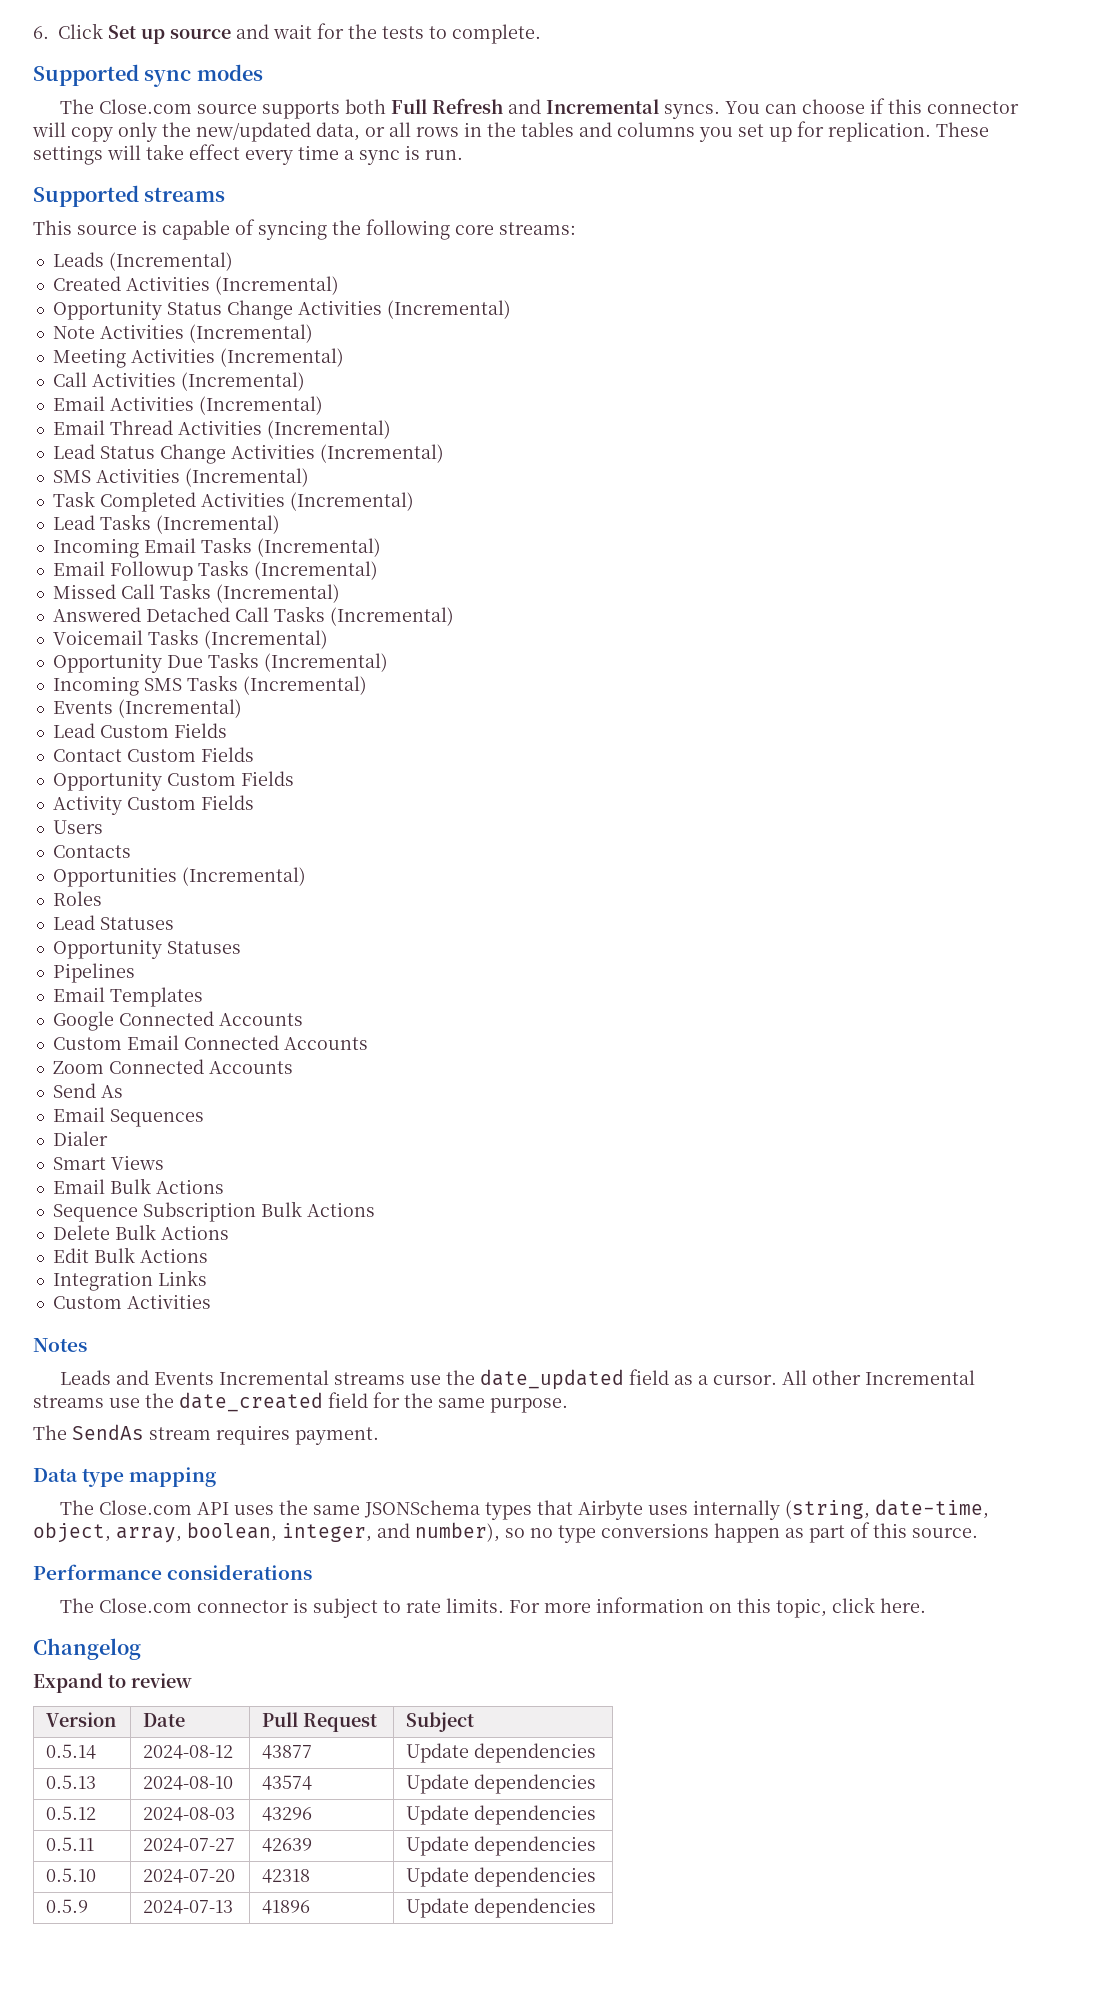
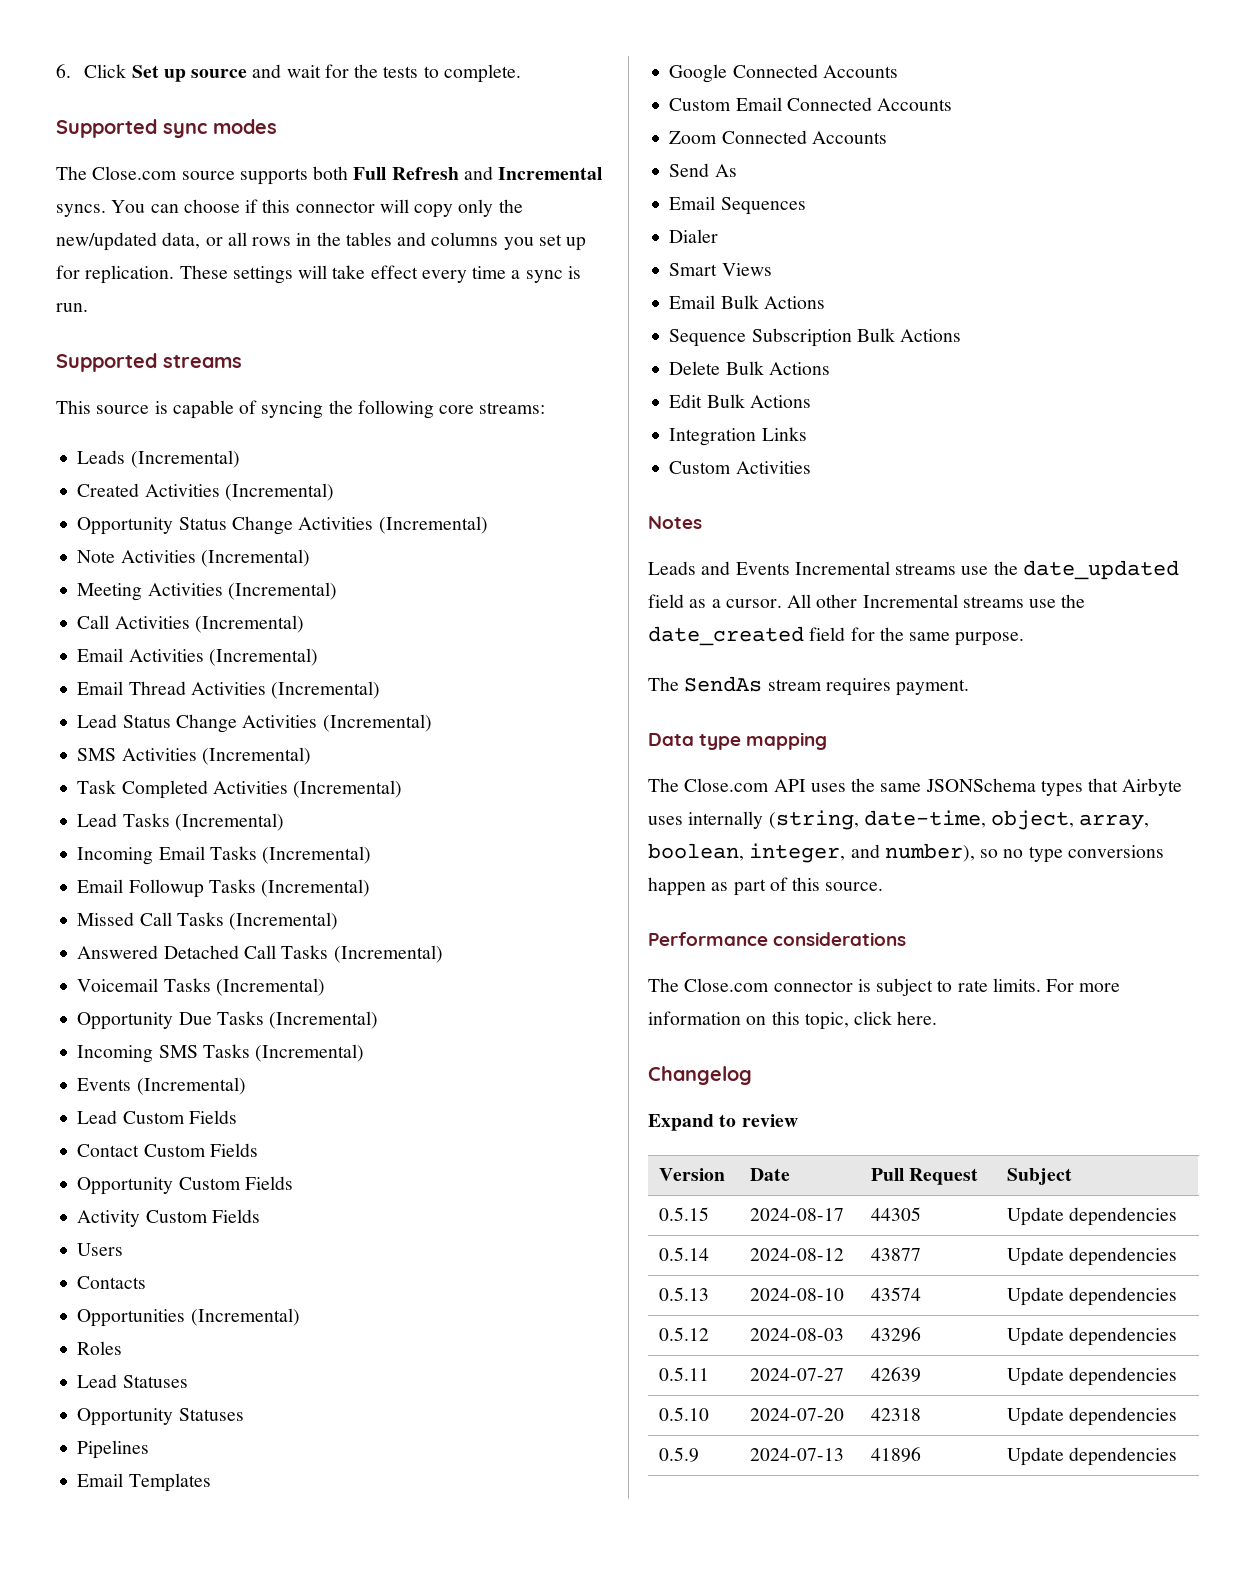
+ 0.5.15 | 2024-08-17 | 44305 | Update dependencies

